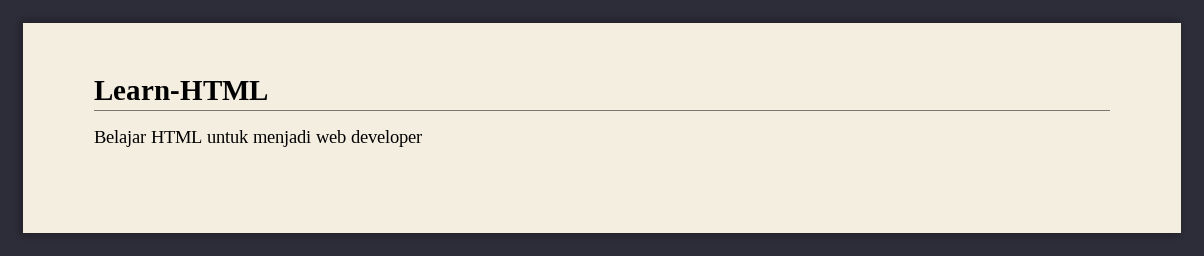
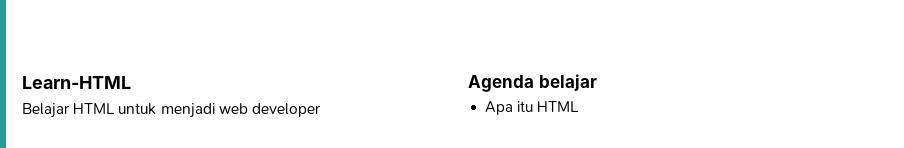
+ Agenda belajar
+ Apa itu HTML

